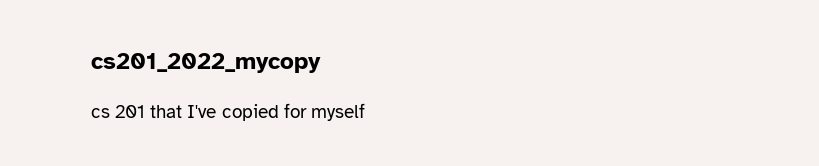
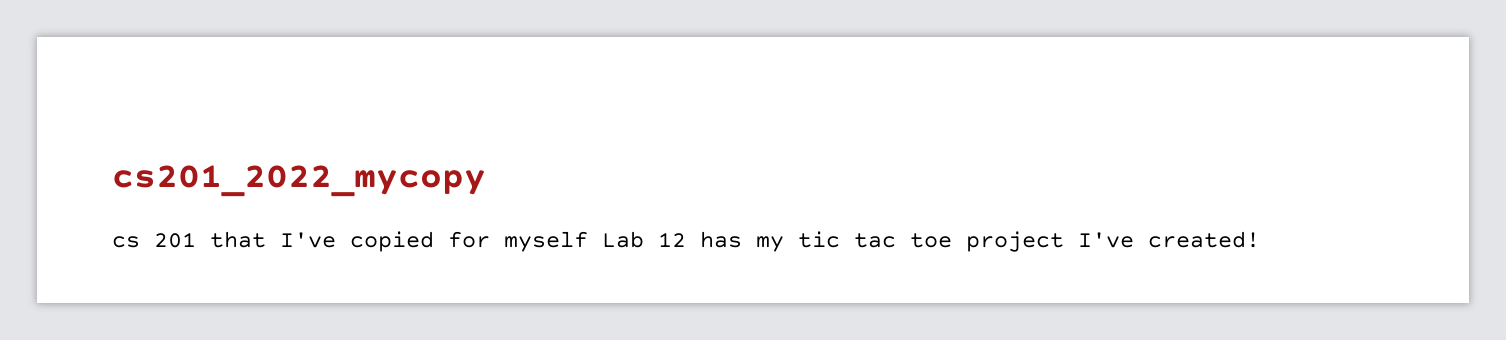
- cs 201 that I've copied for myself
+ cs 201 that I've copied for myself Lab 12 has my tic tac toe project I've created!

